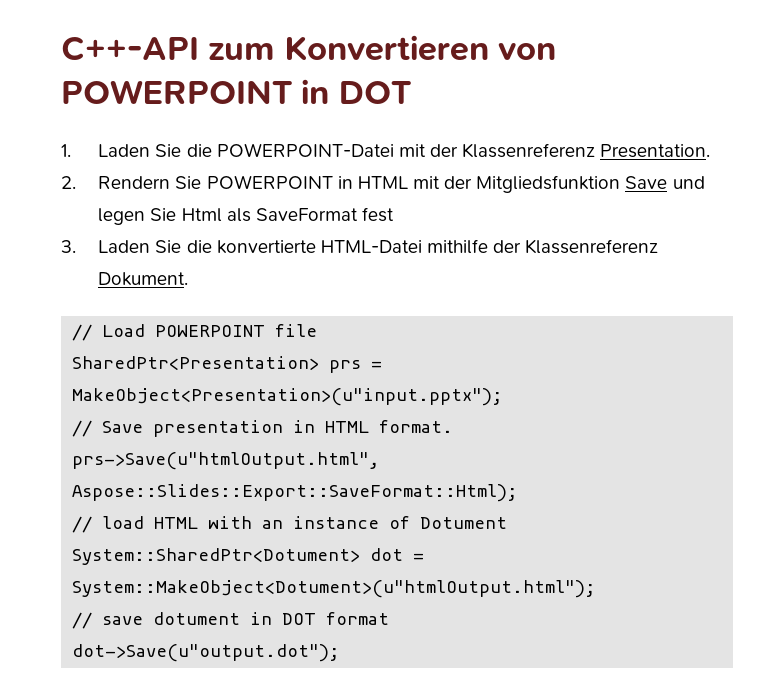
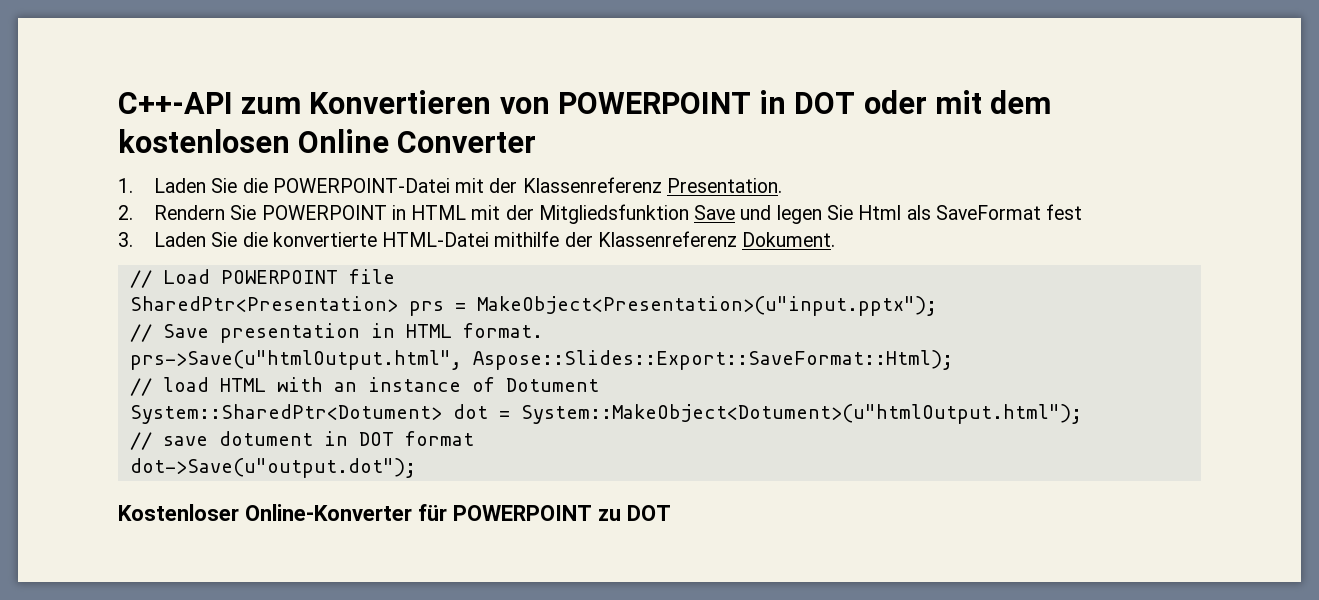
- C++-API zum Konvertieren von POWERPOINT in DOT
+ C++-API zum Konvertieren von POWERPOINT in DOT oder mit dem kostenlosen Online Converter
+ Kostenloser Online-Konverter für POWERPOINT zu DOT

